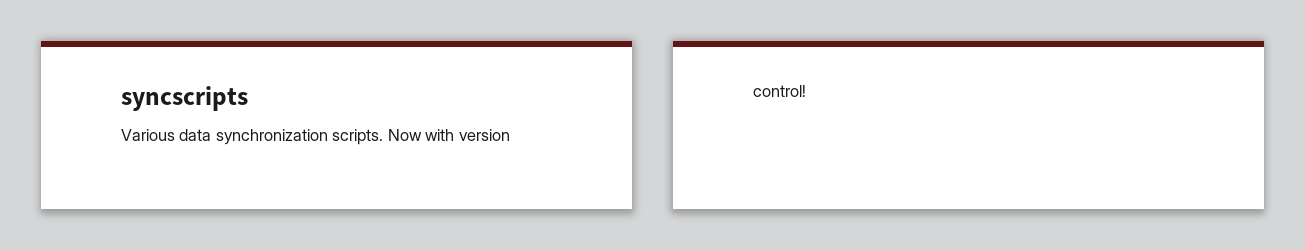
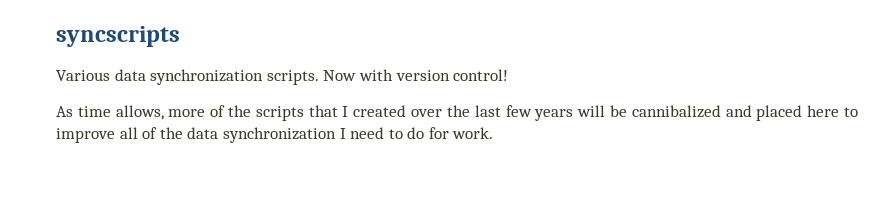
+ As time allows, more of the scripts that I created over the last few years will be cannibalized and placed here to improve all of the data synchronization I need to do for work.

